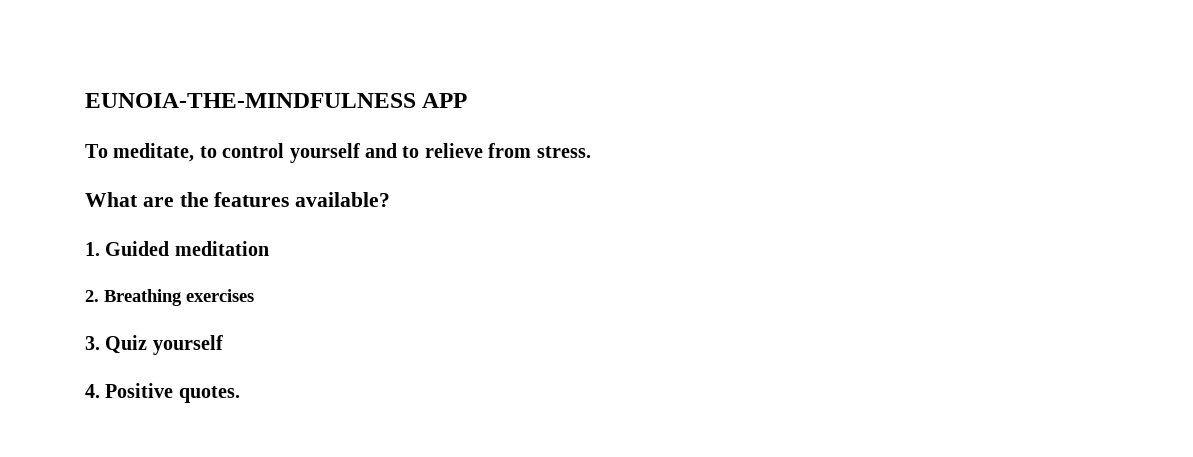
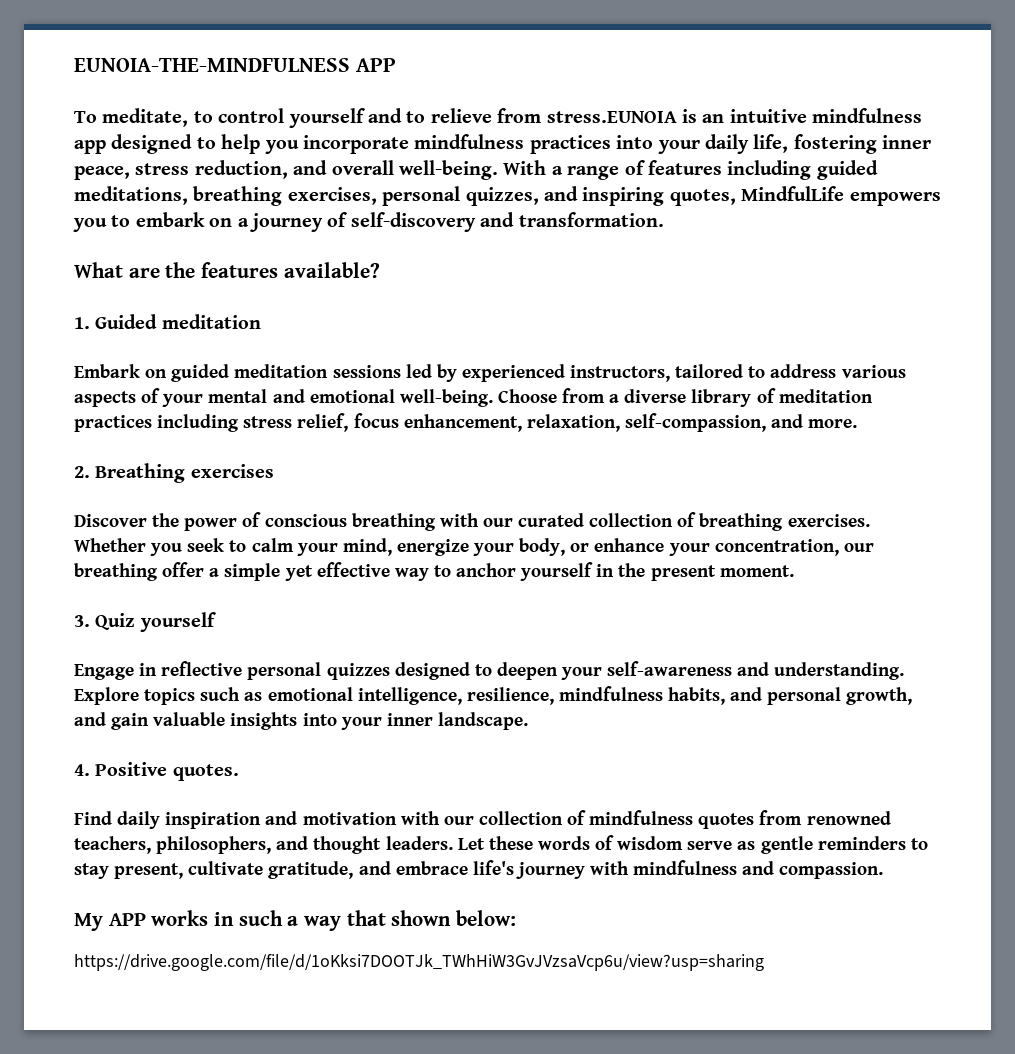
- To meditate, to control yourself and to relieve from stress.
+ To meditate, to control yourself and to relieve from stress.EUNOIA is an intuitive mindfulness app designed to help you incorporate mindfulness practices into your daily life, fostering inner peace, stress reduction, and overall well-being. With a range of features including guided meditations, breathing exercises, personal quizzes, and inspiring quotes, MindfulLife empowers you to embark on a journey of self-discovery and transformation.
+ Embark on guided meditation sessions led by experienced instructors, tailored to address various aspects of your mental and emotional well-being. Choose from a diverse library of meditation practices including stress relief, focus enhancement, relaxation, self-compassion, and more.
  2. Breathing exercises
+ Discover the power of conscious breathing with our curated collection of breathing exercises. Whether you seek to calm your mind, energize your body, or enhance your concentration, our breathing offer a simple yet effective way to anchor yourself in the present moment.
  3. Quiz yourself
+ Engage in reflective personal quizzes designed to deepen your self-awareness and understanding. Explore topics such as emotional intelligence, resilience, mindfulness habits, and personal growth, and gain valuable insights into your inner landscape.
  4. Positive quotes.
+ Find daily inspiration and motivation with our collection of mindfulness quotes from renowned teachers, philosophers, and thought leaders. Let these words of wisdom serve as gentle reminders to stay present, cultivate gratitude, and embrace life's journey with mindfulness and compassion.
+ My APP works in such a way that shown below:
+ https://drive.google.com/file/d/1oKksi7DOOTJk_TWhHiW3GvJVzsaVcp6u/view?usp=sharing

